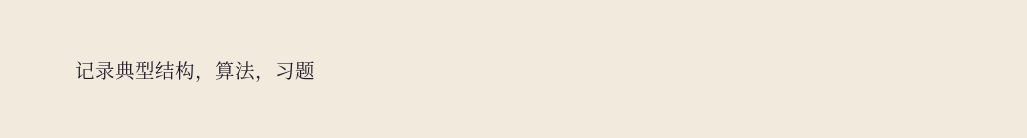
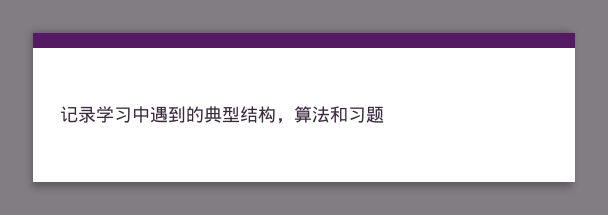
- 记录典型结构，算法，习题
+ 记录学习中遇到的典型结构，算法和习题

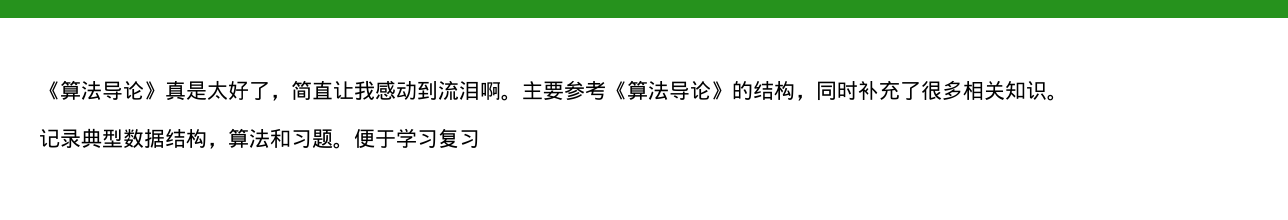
- 记录学习中遇到的典型结构，算法和习题
+ 《算法导论》真是太好了，简直让我感动到流泪啊。主要参考《算法导论》的结构，同时补充了很多相关知识。
+ 记录典型数据结构，算法和习题。便于学习复习

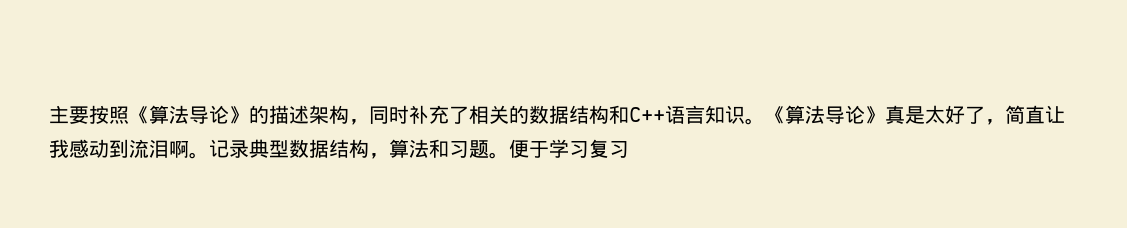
+ 主要按照《算法导论》的描述架构，同时补充了相关的数据结构和C++语言知识。
- 《算法导论》真是太好了，简直让我感动到流泪啊。主要参考《算法导论》的结构，同时补充了很多相关知识。
- 记录典型数据结构，算法和习题。
+ 《算法导论》真是太好了，简直让我感动到流泪啊。记录典型数据结构，算法和习题。

